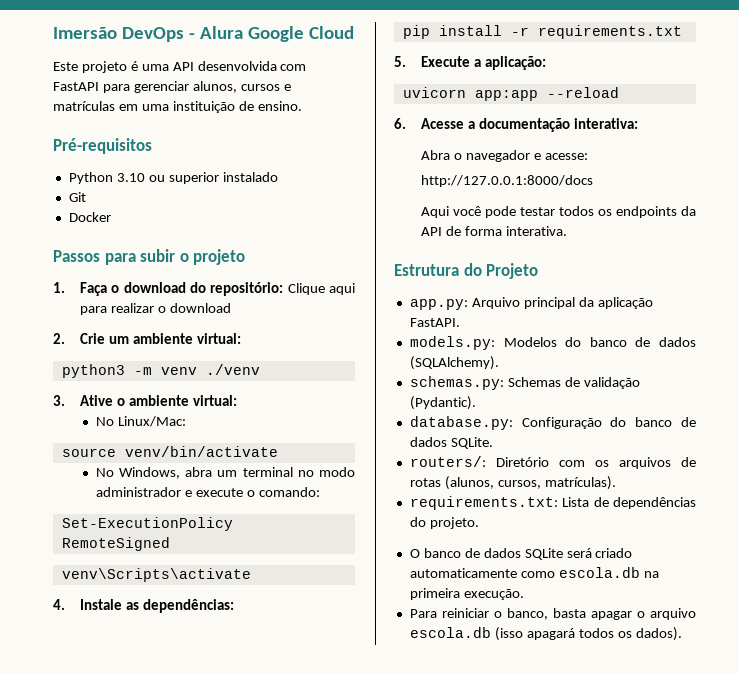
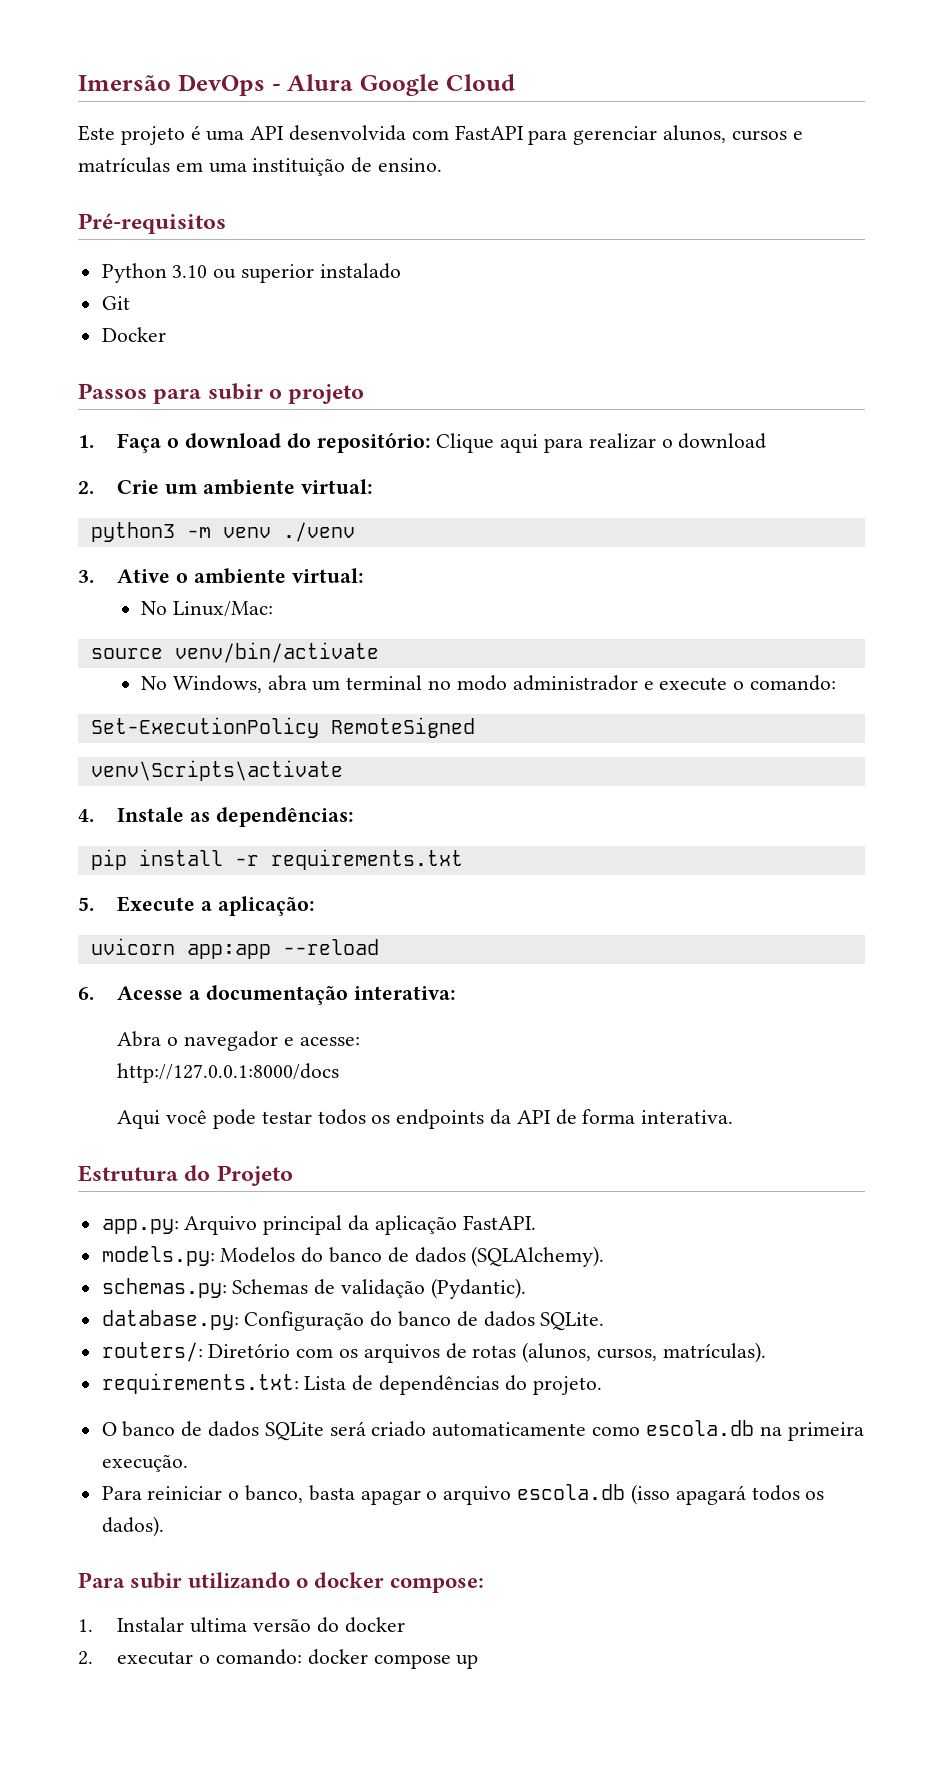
+ Para subir utilizando o docker compose:
+ 1. Instalar ultima versão do docker
+ 2. executar o comando: docker compose up

